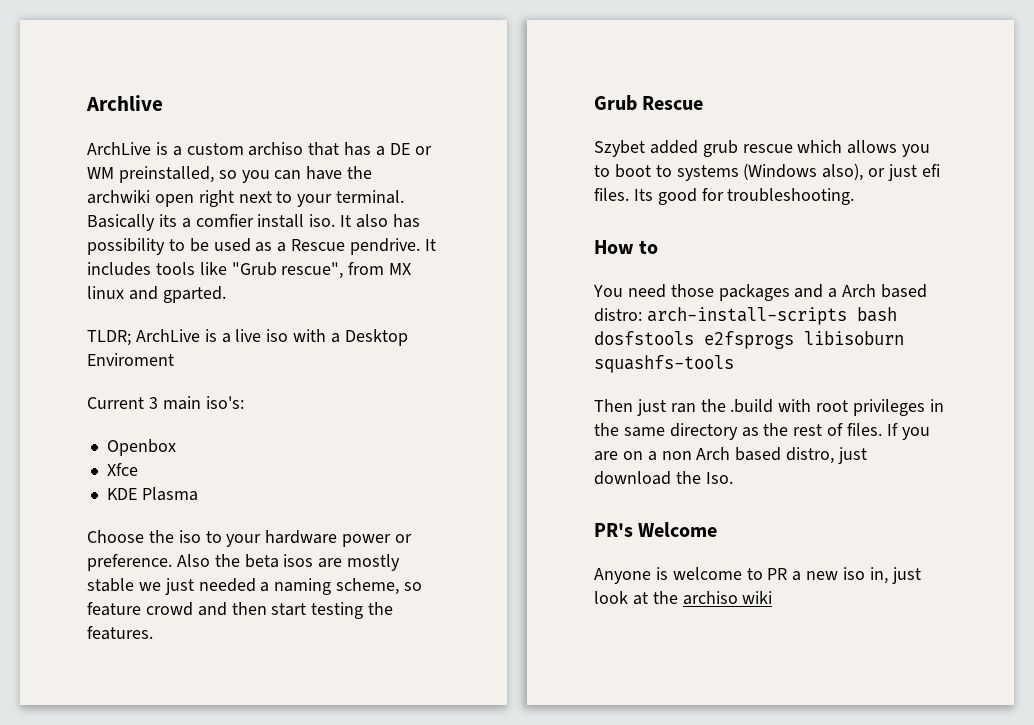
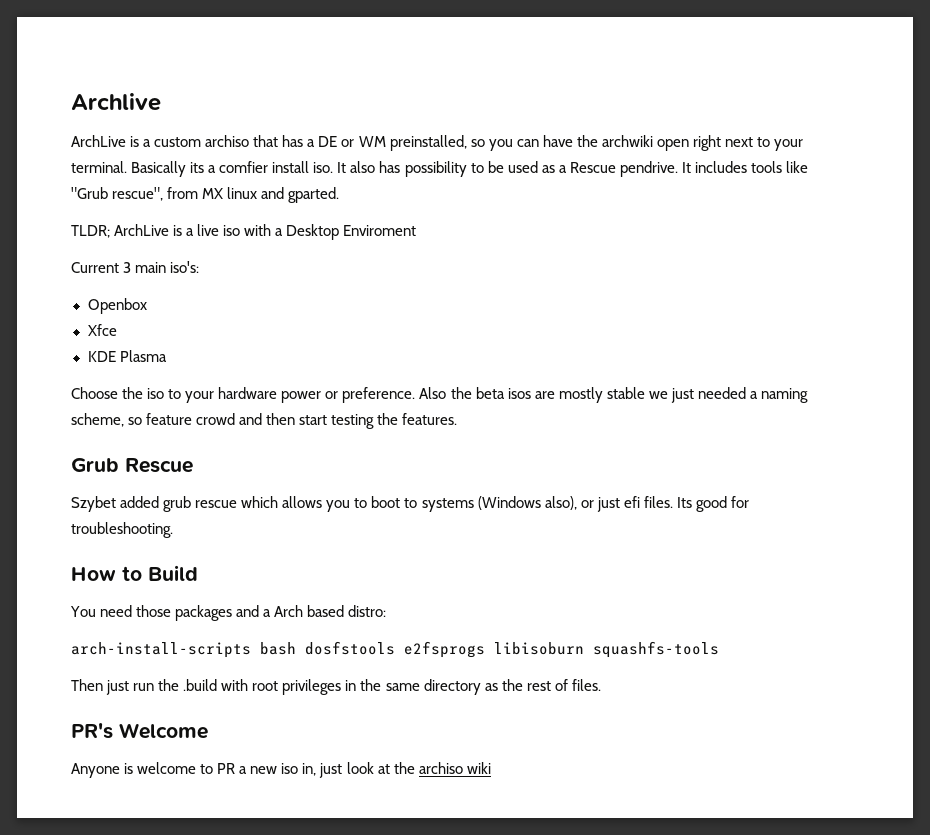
- How to
+ How to Build
- You need those packages and a Arch based distro: arch-install-scripts bash dosfstools e2fsprogs libisoburn squashfs-tools
+ You need those packages and a Arch based distro:
+ arch-install-scripts bash dosfstools e2fsprogs libisoburn squashfs-tools
- Then just ran the .build with root privileges in the same directory as the rest of files. If you are on a non Arch based distro, just download the Iso.
+ Then just run the .build with root privileges in the same directory as the rest of files.

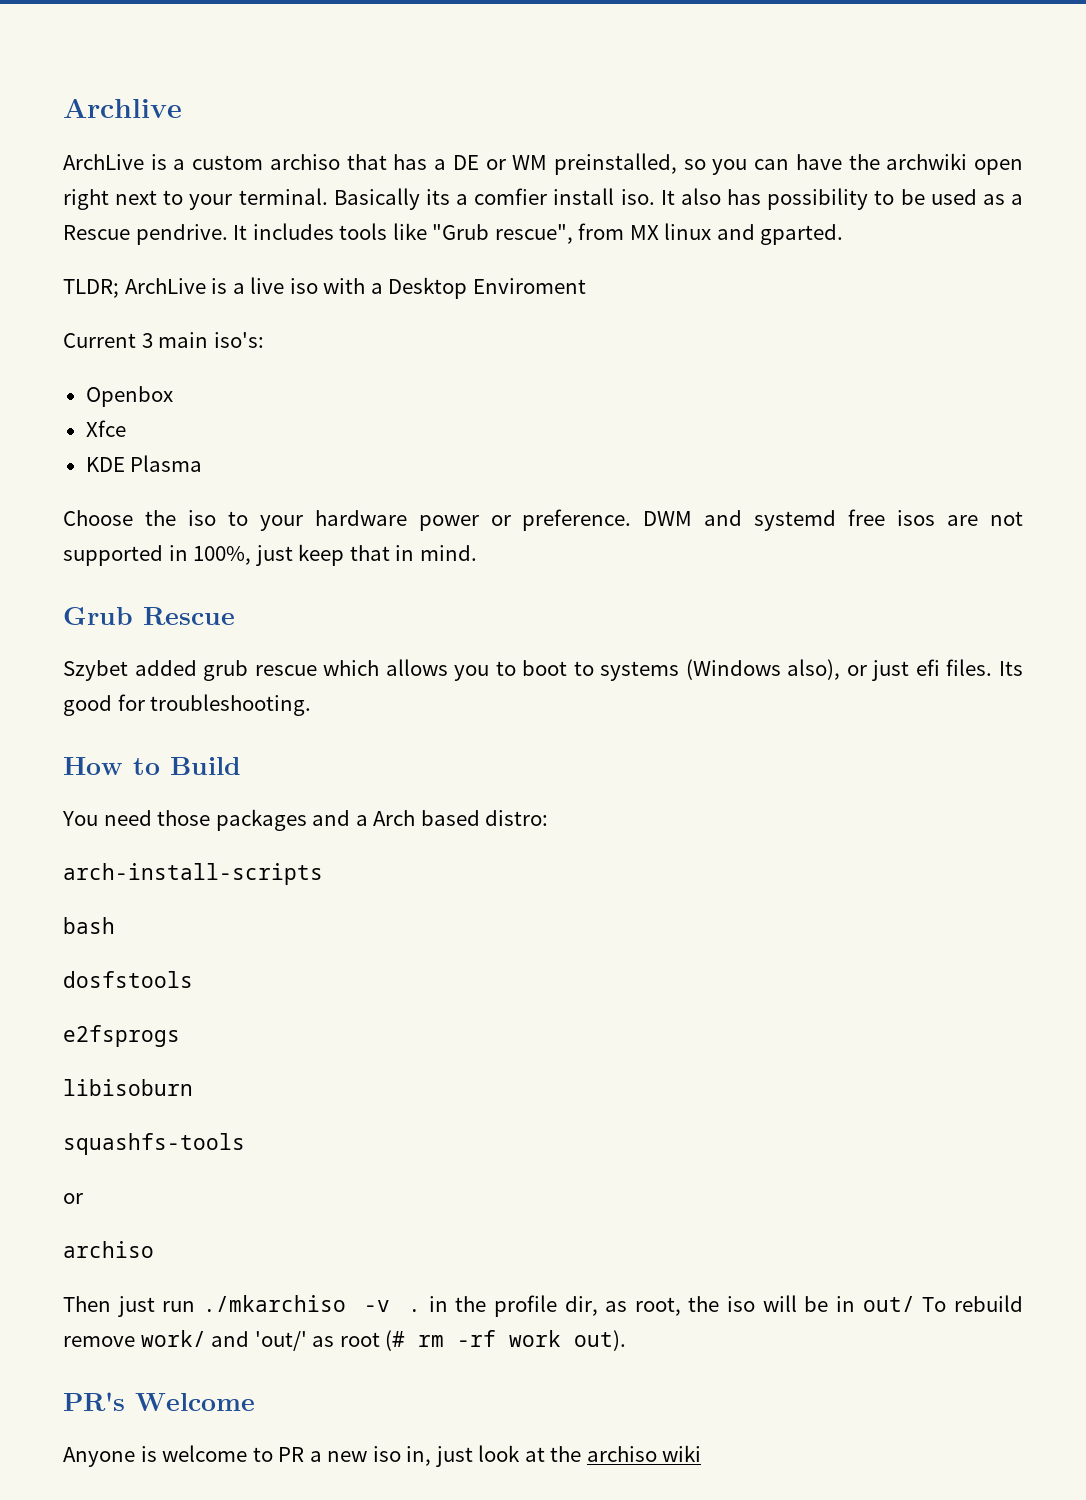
- Also the beta isos are mostly stable we just needed a naming scheme, so feature crowd and then start testing the features.
+ DWM and systemd free isos are not supported in 100%, just keep that in mind.
- arch-install-scripts bash dosfstools e2fsprogs libisoburn squashfs-tools
+ arch-install-scripts
+ bash
+ dosfstools
+ e2fsprogs
+ libisoburn
+ squashfs-tools
+ or
+ archiso
- Then just run the .build with root privileges in the same directory as the rest of files.
+ Then just run ./mkarchiso -v . in the profile dir, as root, the iso will be in out/ To rebuild remove work/ and 'out/' as root (# rm -rf work out).

